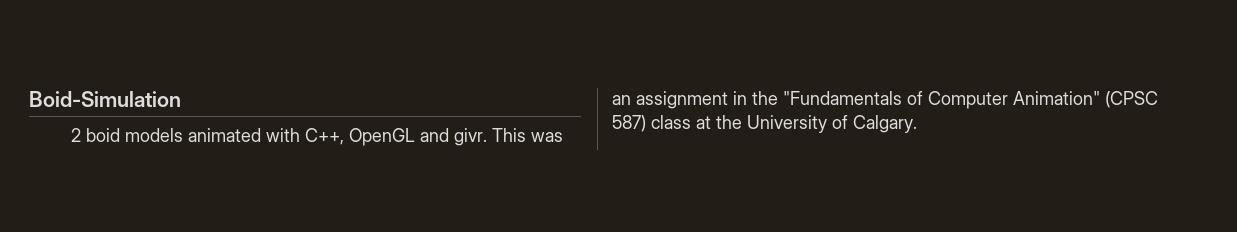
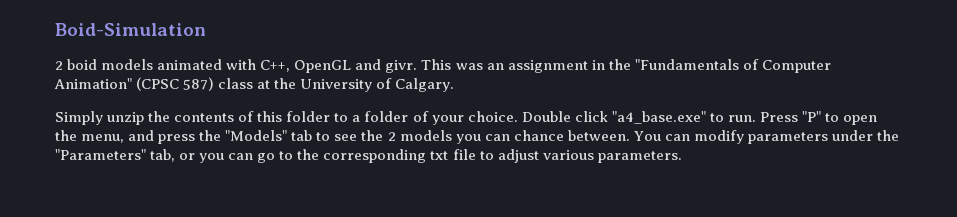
+ Simply unzip the contents of this folder to a folder of your choice. Double click "a4_base.exe" to run. Press "P" to open the menu, and press the "Models" tab to see the 2 models you can chance between. You can modify parameters under the "Parameters" tab, or you can go to the corresponding txt file to adjust various parameters.

